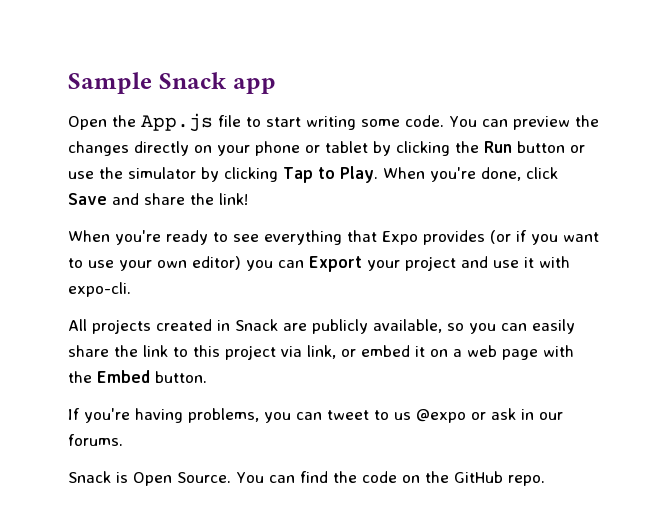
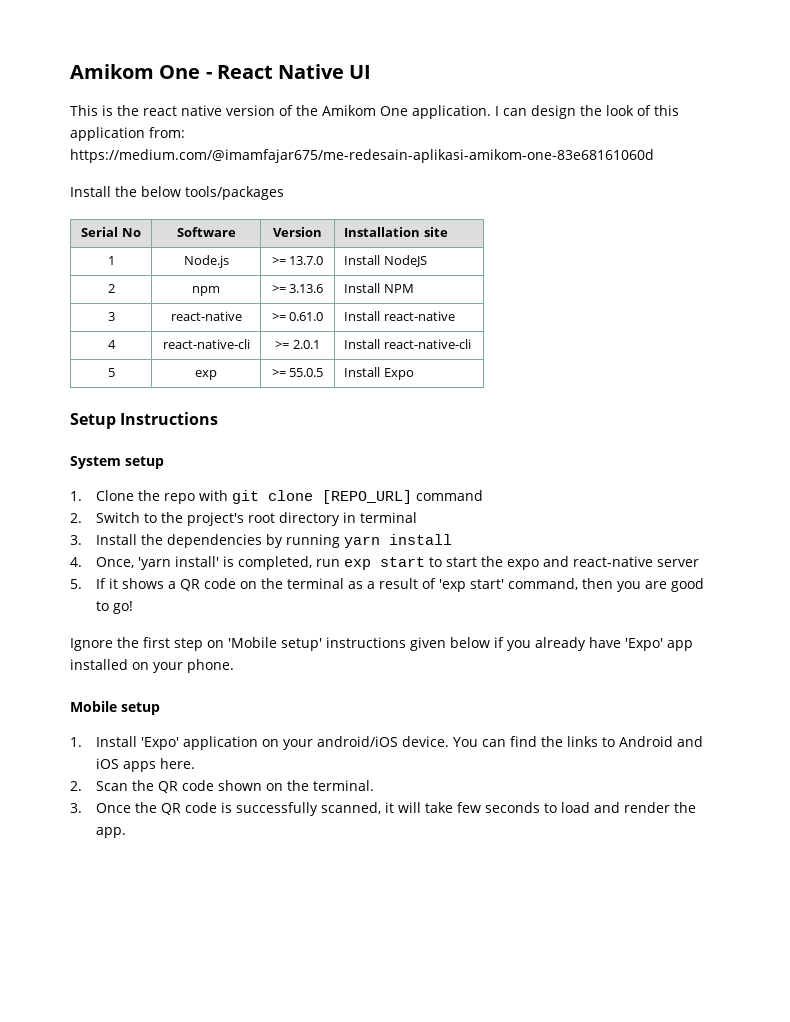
- Sample Snack app
- Open the App.js file to start writing some code. You can preview the changes directly on your phone or tablet by clicking the Run button or use the simulator by clicking Tap to Play. When you're done, click Save and share the link!
- When you're ready to see everything that Expo provides (or if you want to use your own editor) you can Export your project and use it with expo-cli.
- All projects created in Snack are publicly available, so you can easily share the link to this project via link, or embed it on a web page with the Embed button.
- If you're having problems, you can tweet to us @expo or ask in our forums.
- Snack is Open Source. You can find the code on the GitHub repo.
+ Amikom One - React Native UI
+ This is the react native version of the Amikom One application. I can design the look of this application from: https://medium.com/@imamfajar675/me-redesain-aplikasi-amikom-one-83e68161060d
+ Install the below tools/packages
+ Serial No | Software | Version | Installation site
+ 1 | Node.js | >= 13.7.0 | Install NodeJS
+ 2 | npm | >= 3.13.6 | Install NPM
+ 3 | react-native | >= 0.61.0 | Install react-native
+ 4 | react-native-cli | >= 2.0.1 | Install react-native-cli
+ 5 | exp | >= 55.0.5 | Install Expo
+ Setup Instructions
+ System setup
+ 1. Clone the repo with git clone [REPO_URL] command
+ 2. Switch to the project's root directory in terminal
+ 3. Install the dependencies by running yarn install
+ 4. Once, 'yarn install' is completed, run exp start to start the expo and react-native server
+ 5. If it shows a QR code on the terminal as a result of 'exp start' command, then you are good to go!
+ Ignore the first step on 'Mobile setup' instructions given below if you already have 'Expo' app installed on your phone.
+ Mobile setup
+ 1. Install 'Expo' application on your android/iOS device. You can find the links to Android and iOS apps here.
+ 2. Scan the QR code shown on the terminal.
+ 3. Once the QR code is successfully scanned, it will take few seconds to load and render the app.

